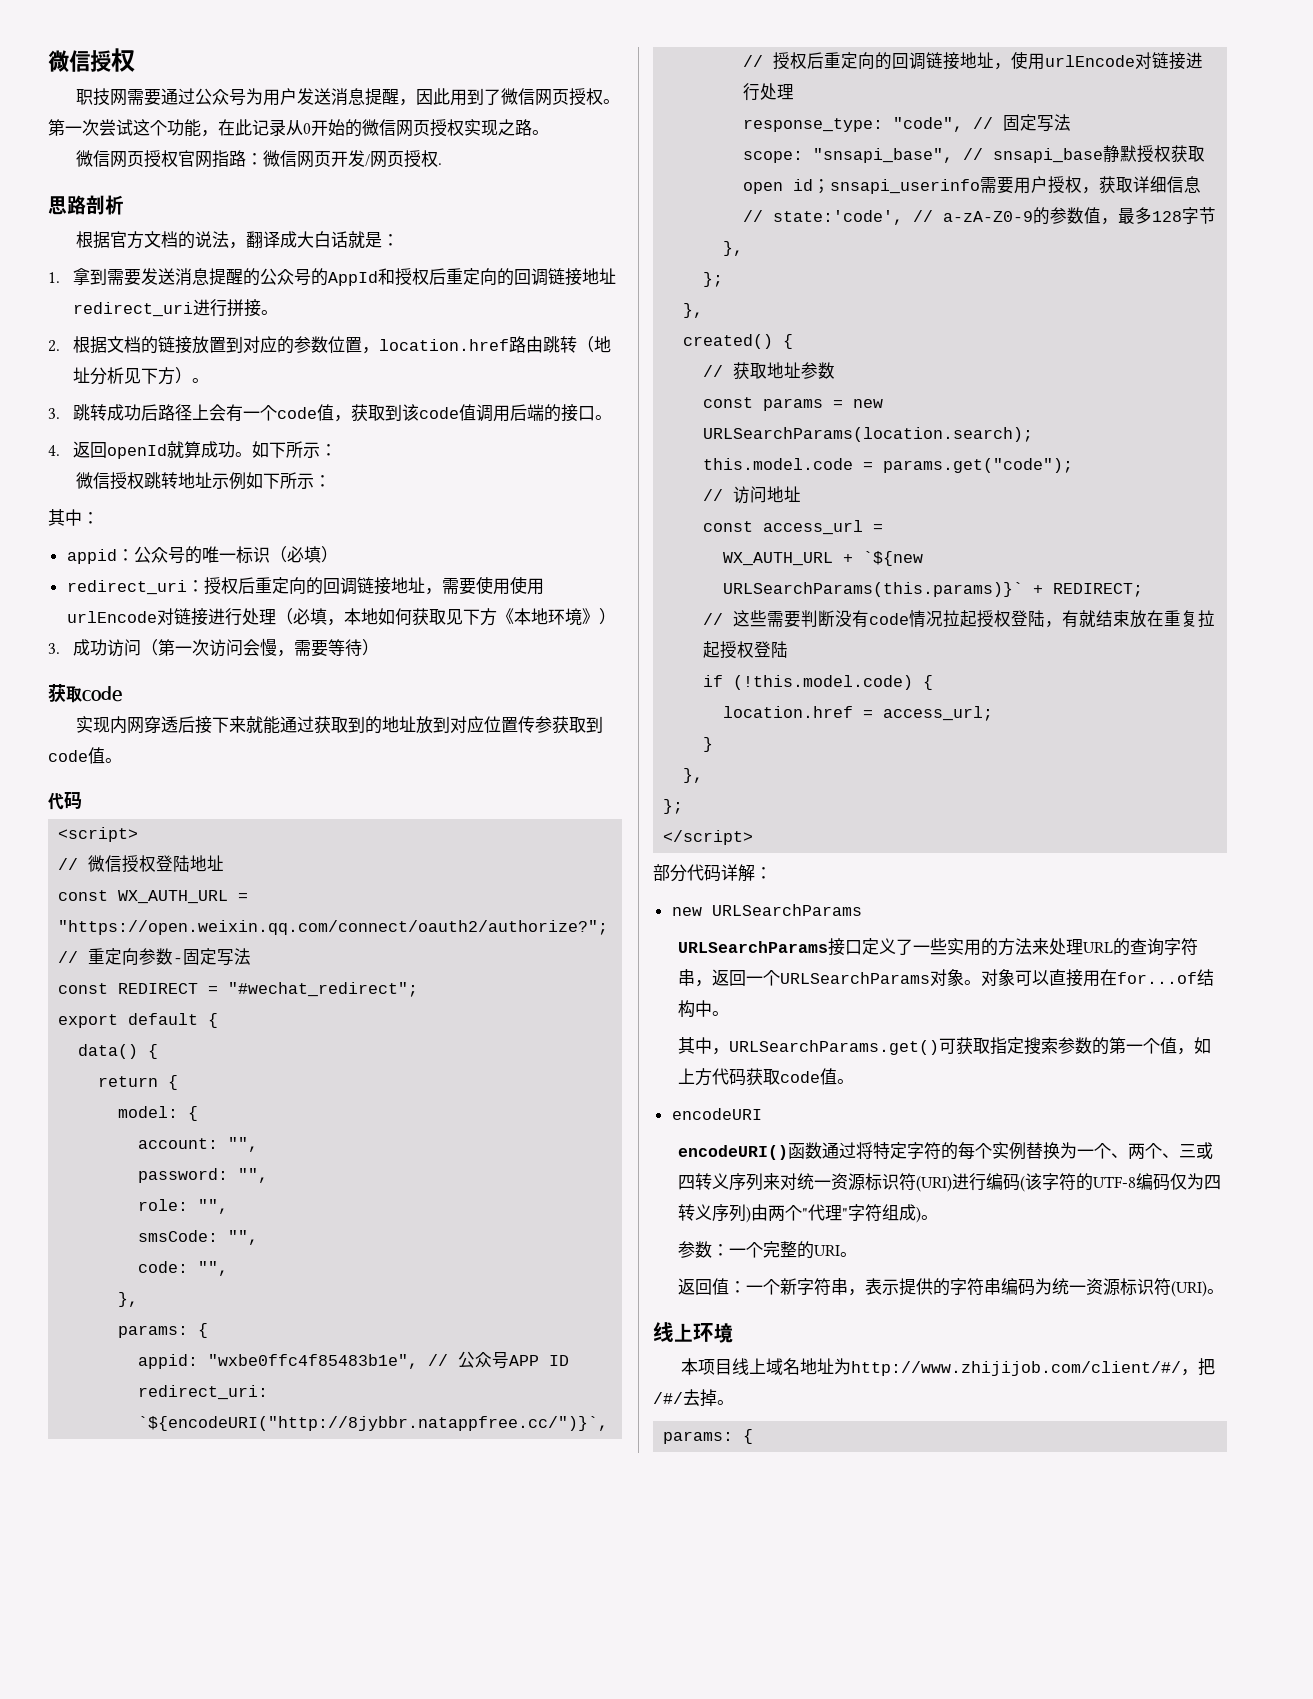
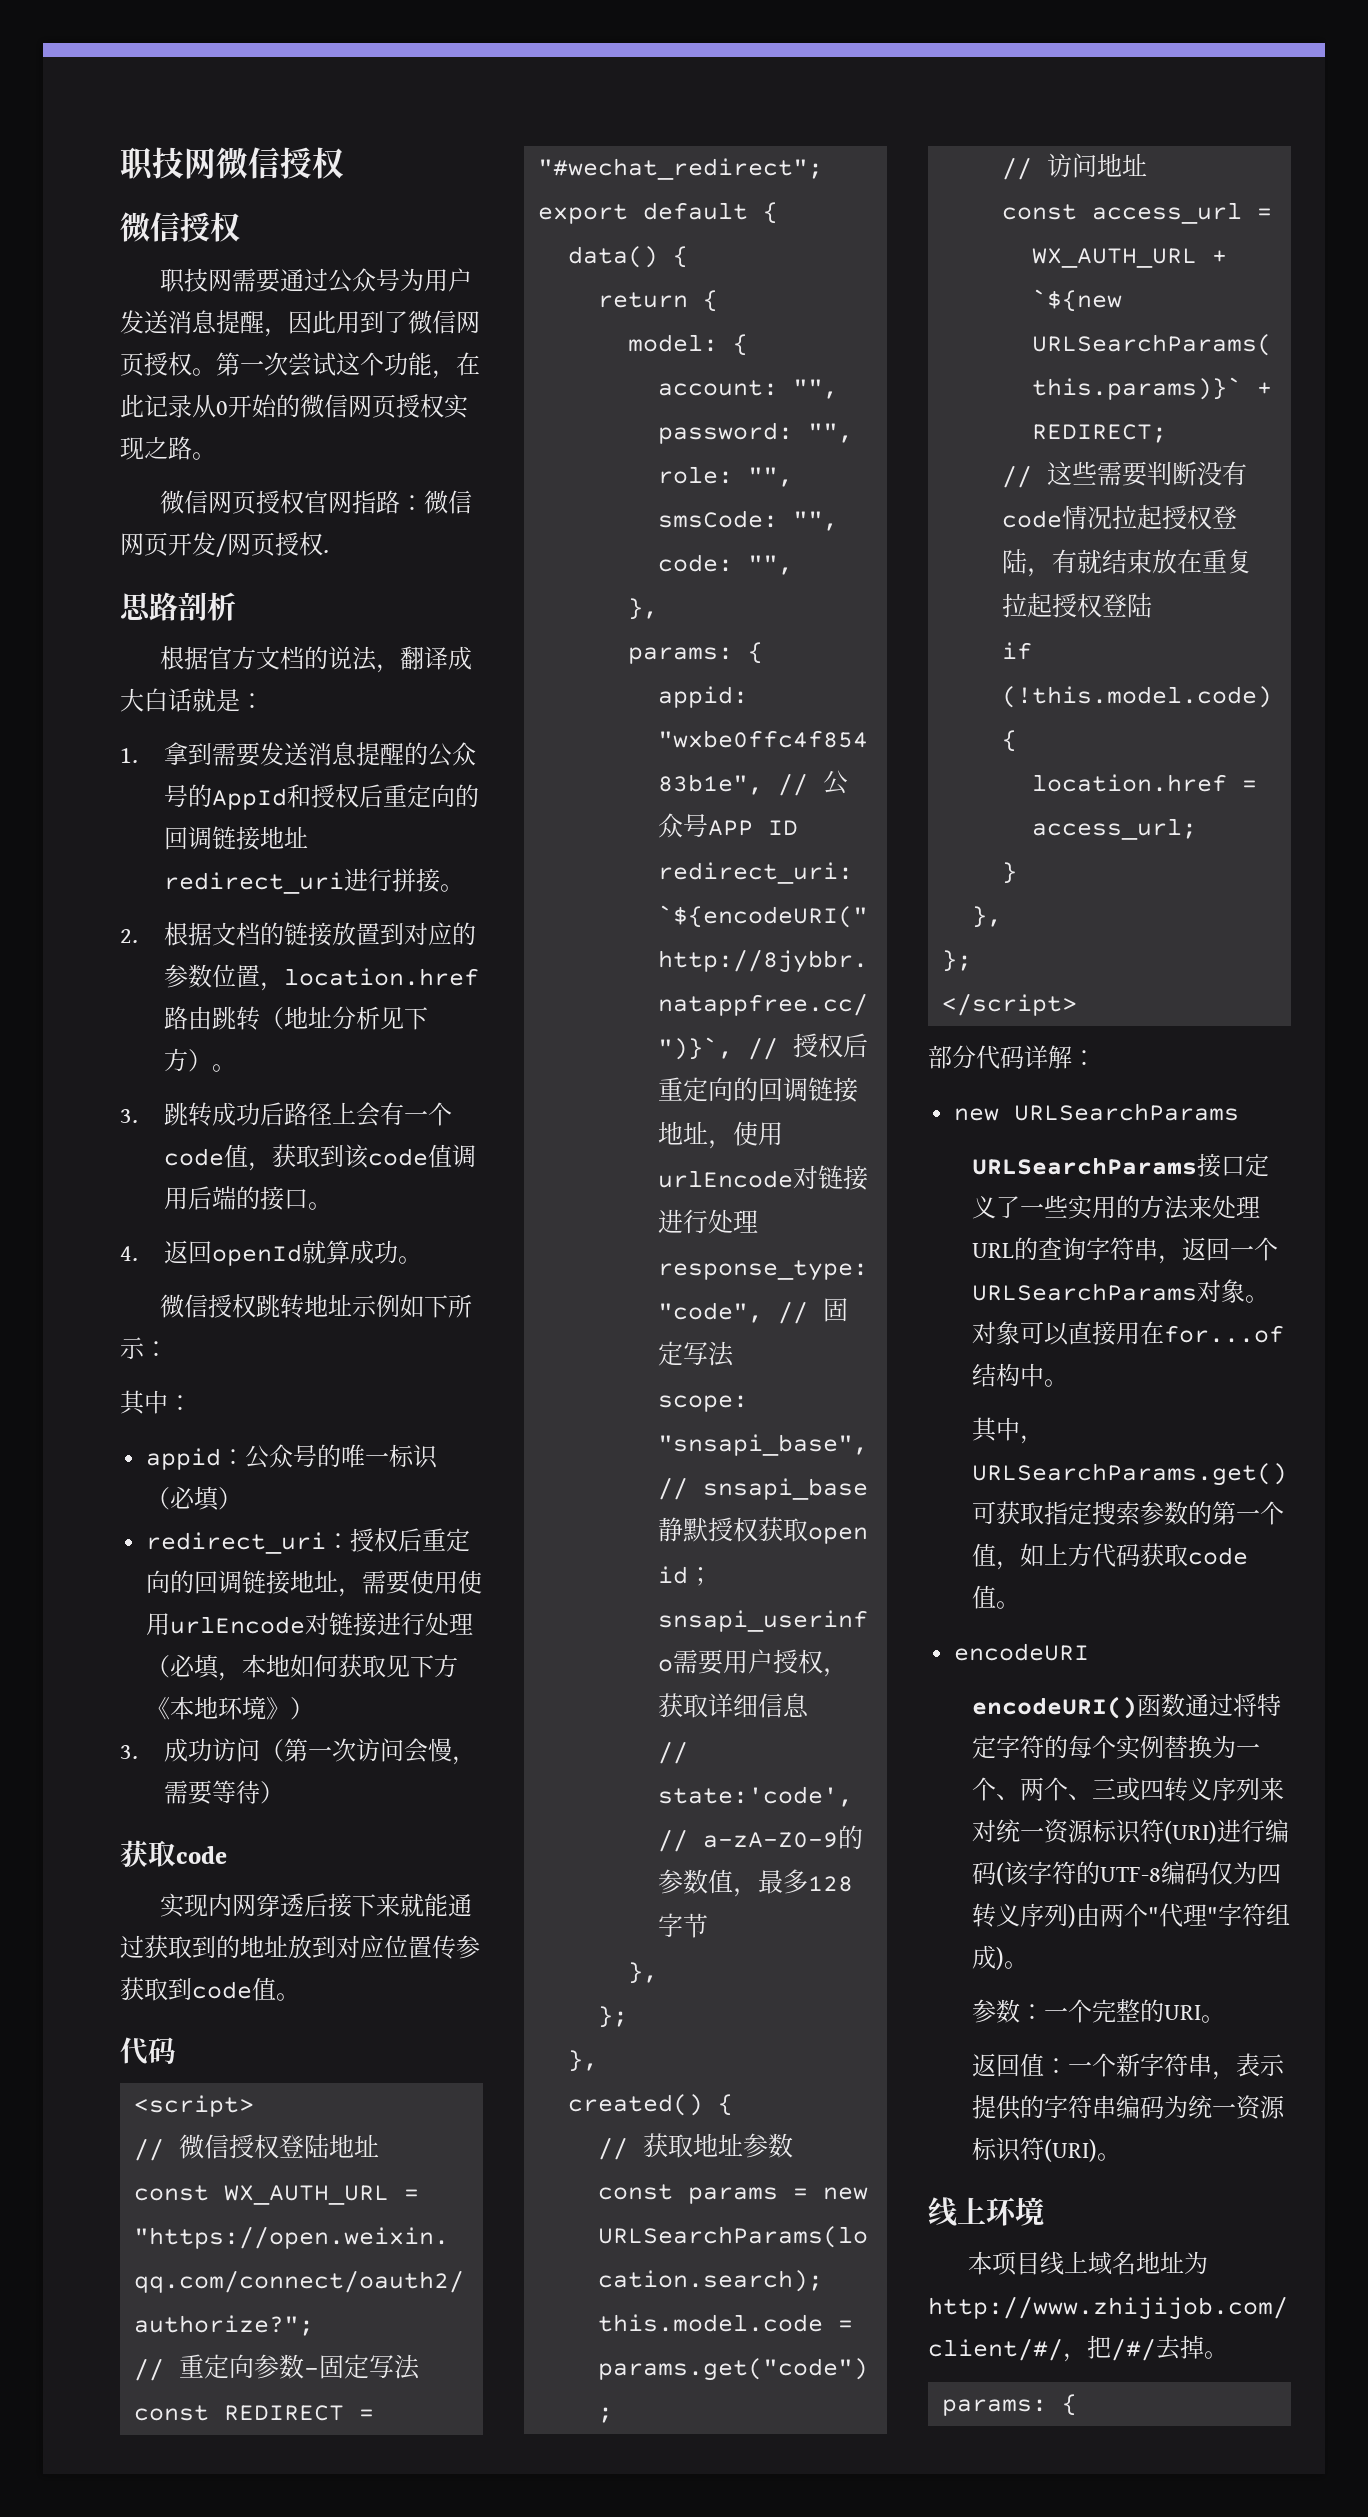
+ 职技网微信授权
- 4.返回openId就算成功。如下所示：
+ 4.返回openId就算成功。

